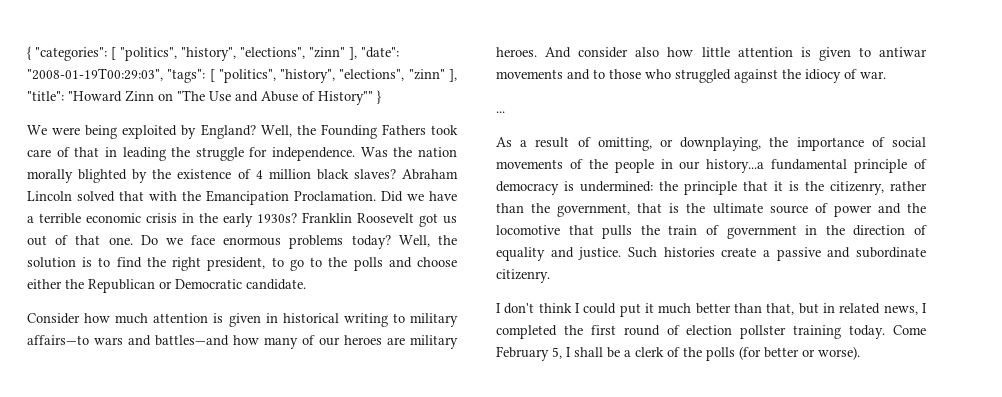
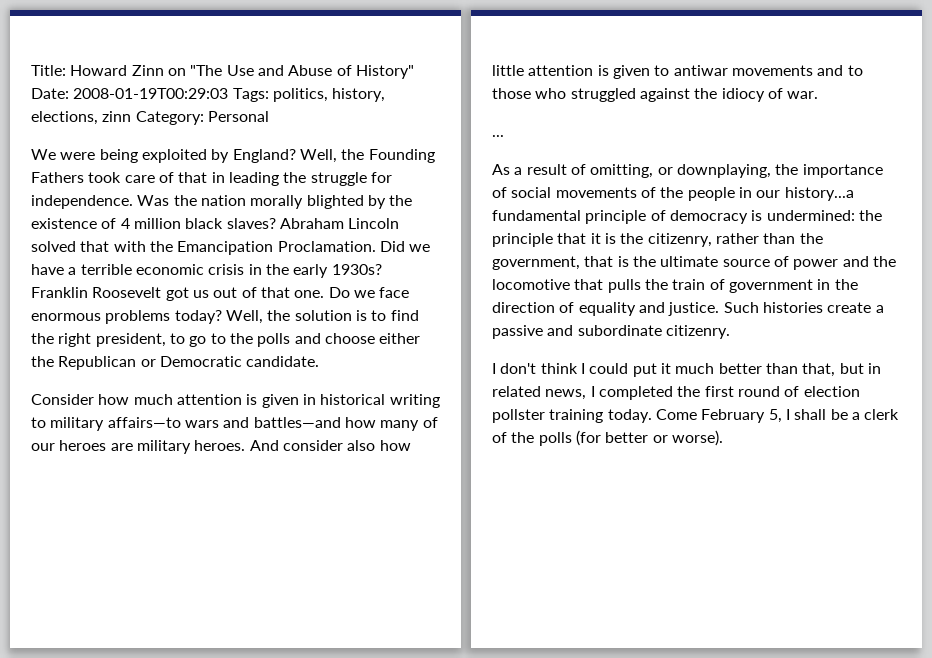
- { "categories": [ "politics", "history", "elections", "zinn" ], "date": "2008-01-19T00:29:03", "tags": [ "politics", "history", "elections", "zinn" ], "title": "Howard Zinn on "The Use and Abuse of History"" }
+ Title: Howard Zinn on "The Use and Abuse of History" Date: 2008-01-19T00:29:03 Tags: politics, history, elections, zinn Category: Personal

